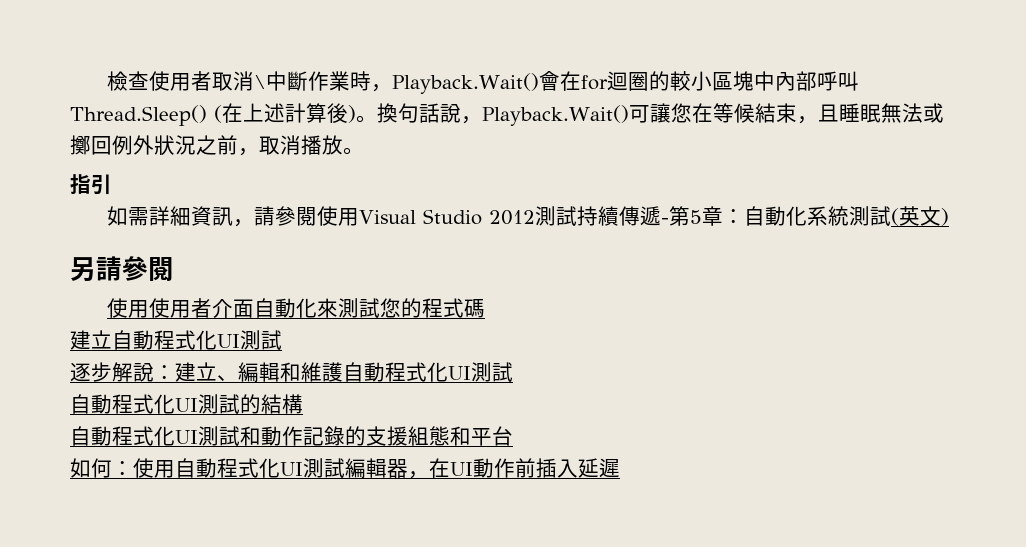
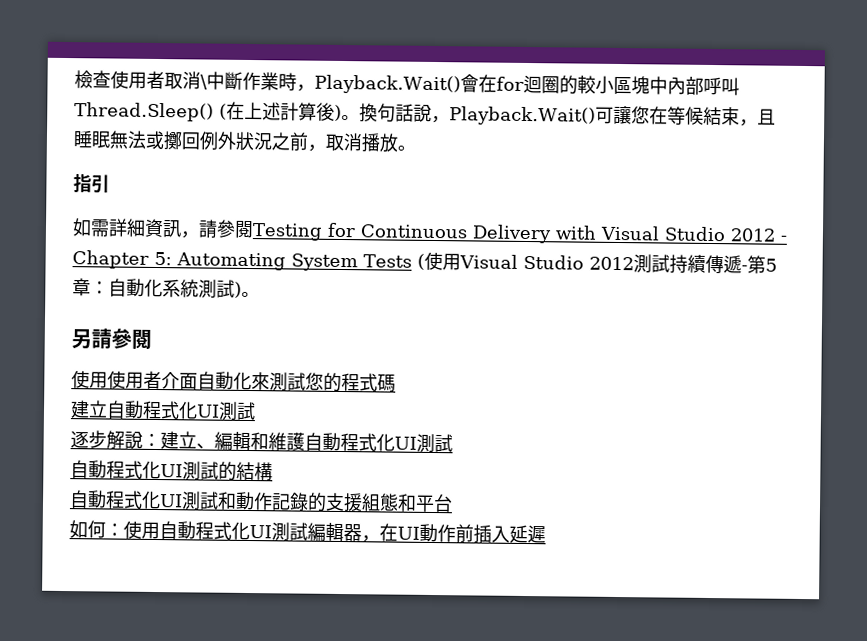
- 如需詳細資訊，請參閱使用Visual Studio 2012測試持續傳遞-第5章：自動化系統測試(英文)
+ 如需詳細資訊，請參閱Testing for Continuous Delivery with Visual Studio 2012 - Chapter 5: Automating System Tests (使用Visual Studio 2012測試持續傳遞-第5章：自動化系統測試)。

